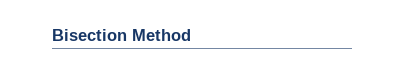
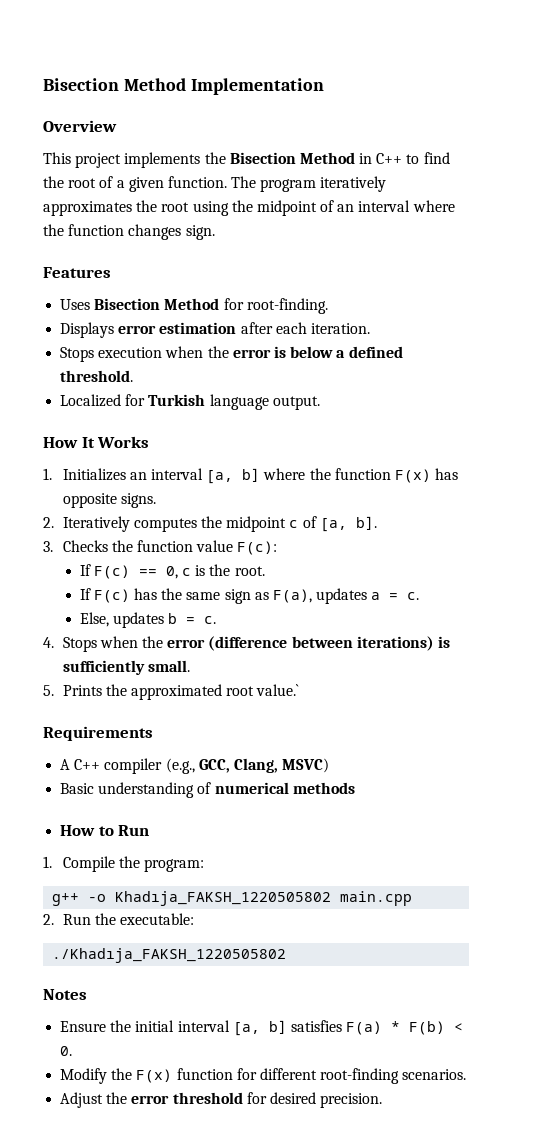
- Bisection Method
+ Bisection Method Implementation
+ Overview
+ This project implements the Bisection Method in C++ to find the root of a given function. The program iteratively approximates the root using the midpoint of an interval where the function changes sign.
+ Features
+ Uses Bisection Method for root-finding.
+ Displays error estimation after each iteration.
+ Stops execution when the error is below a defined threshold.
+ Localized for Turkish language output.
+ How It Works
+ 1. Initializes an interval [a, b] where the function F(x) has opposite signs.
+ 2. Iteratively computes the midpoint c of [a, b].
+ 3. Checks the function value F(c):
+ If F(c) == 0, c is the root.
+ If F(c) has the same sign as F(a), updates a = c.
+ Else, updates b = c.
+ 4. Stops when the error (difference between iterations) is sufficiently small.
+ 5. Prints the approximated root value.`
+ Requirements
+ A C++ compiler (e.g., GCC, Clang, MSVC)
+ Basic understanding of numerical methods
+ How to Run
+ 1. Compile the program:
+ g++ -o Khadıja_FAKSH_1220505802 main.cpp
+ 2. Run the executable:
+ ./Khadıja_FAKSH_1220505802
+ Notes
+ Ensure the initial interval [a, b] satisfies F(a) * F(b) < 0.
+ Modify the F(x) function for different root-finding scenarios.
+ Adjust the error threshold for desired precision.

